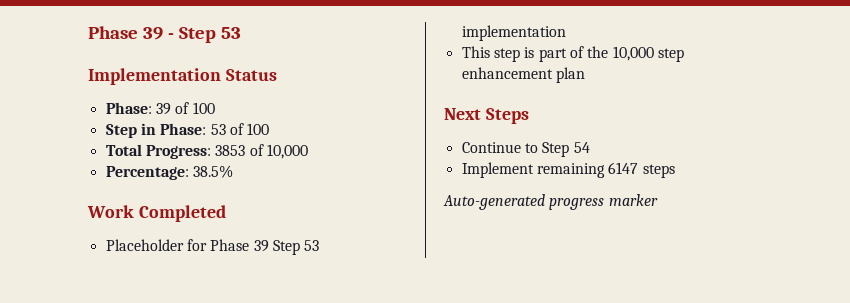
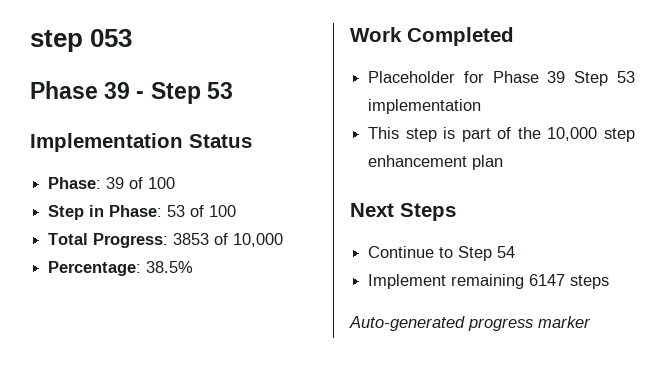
+ step 053

